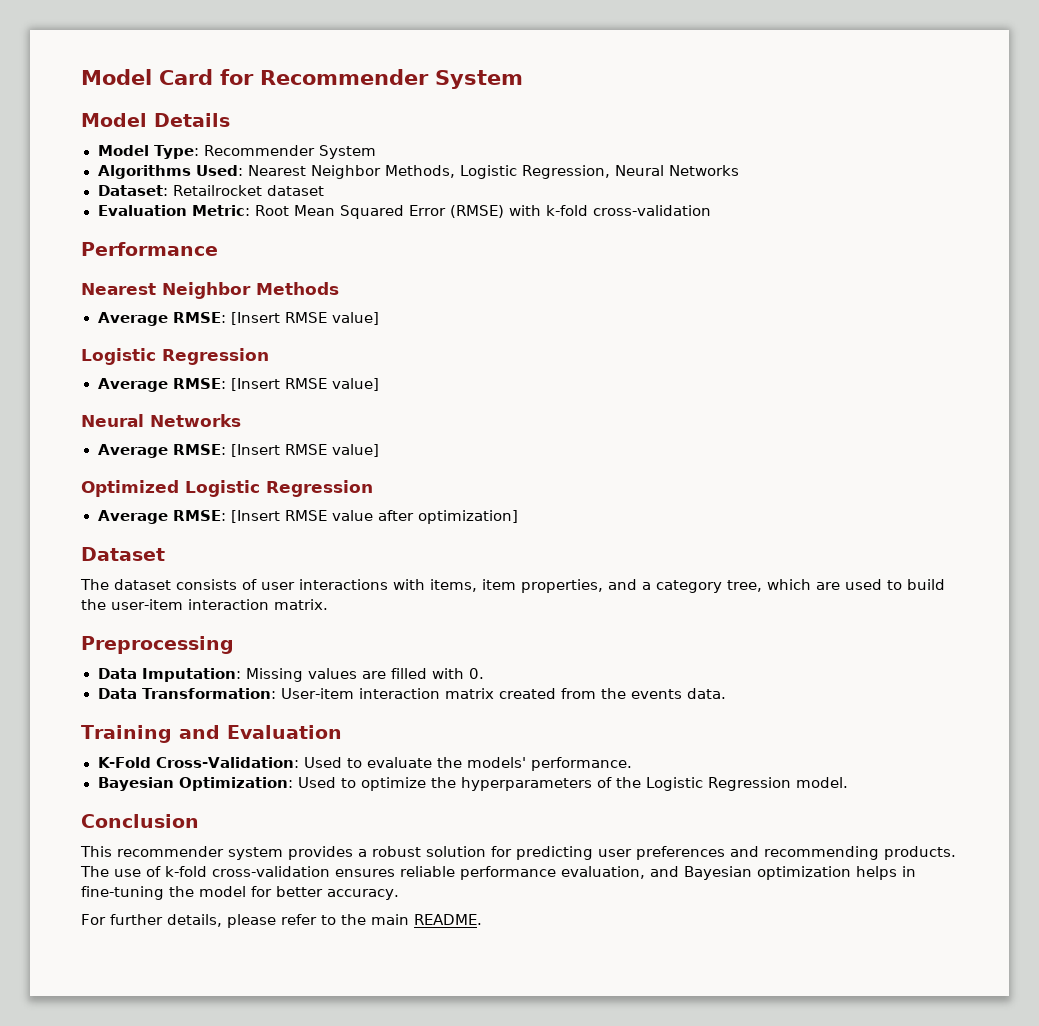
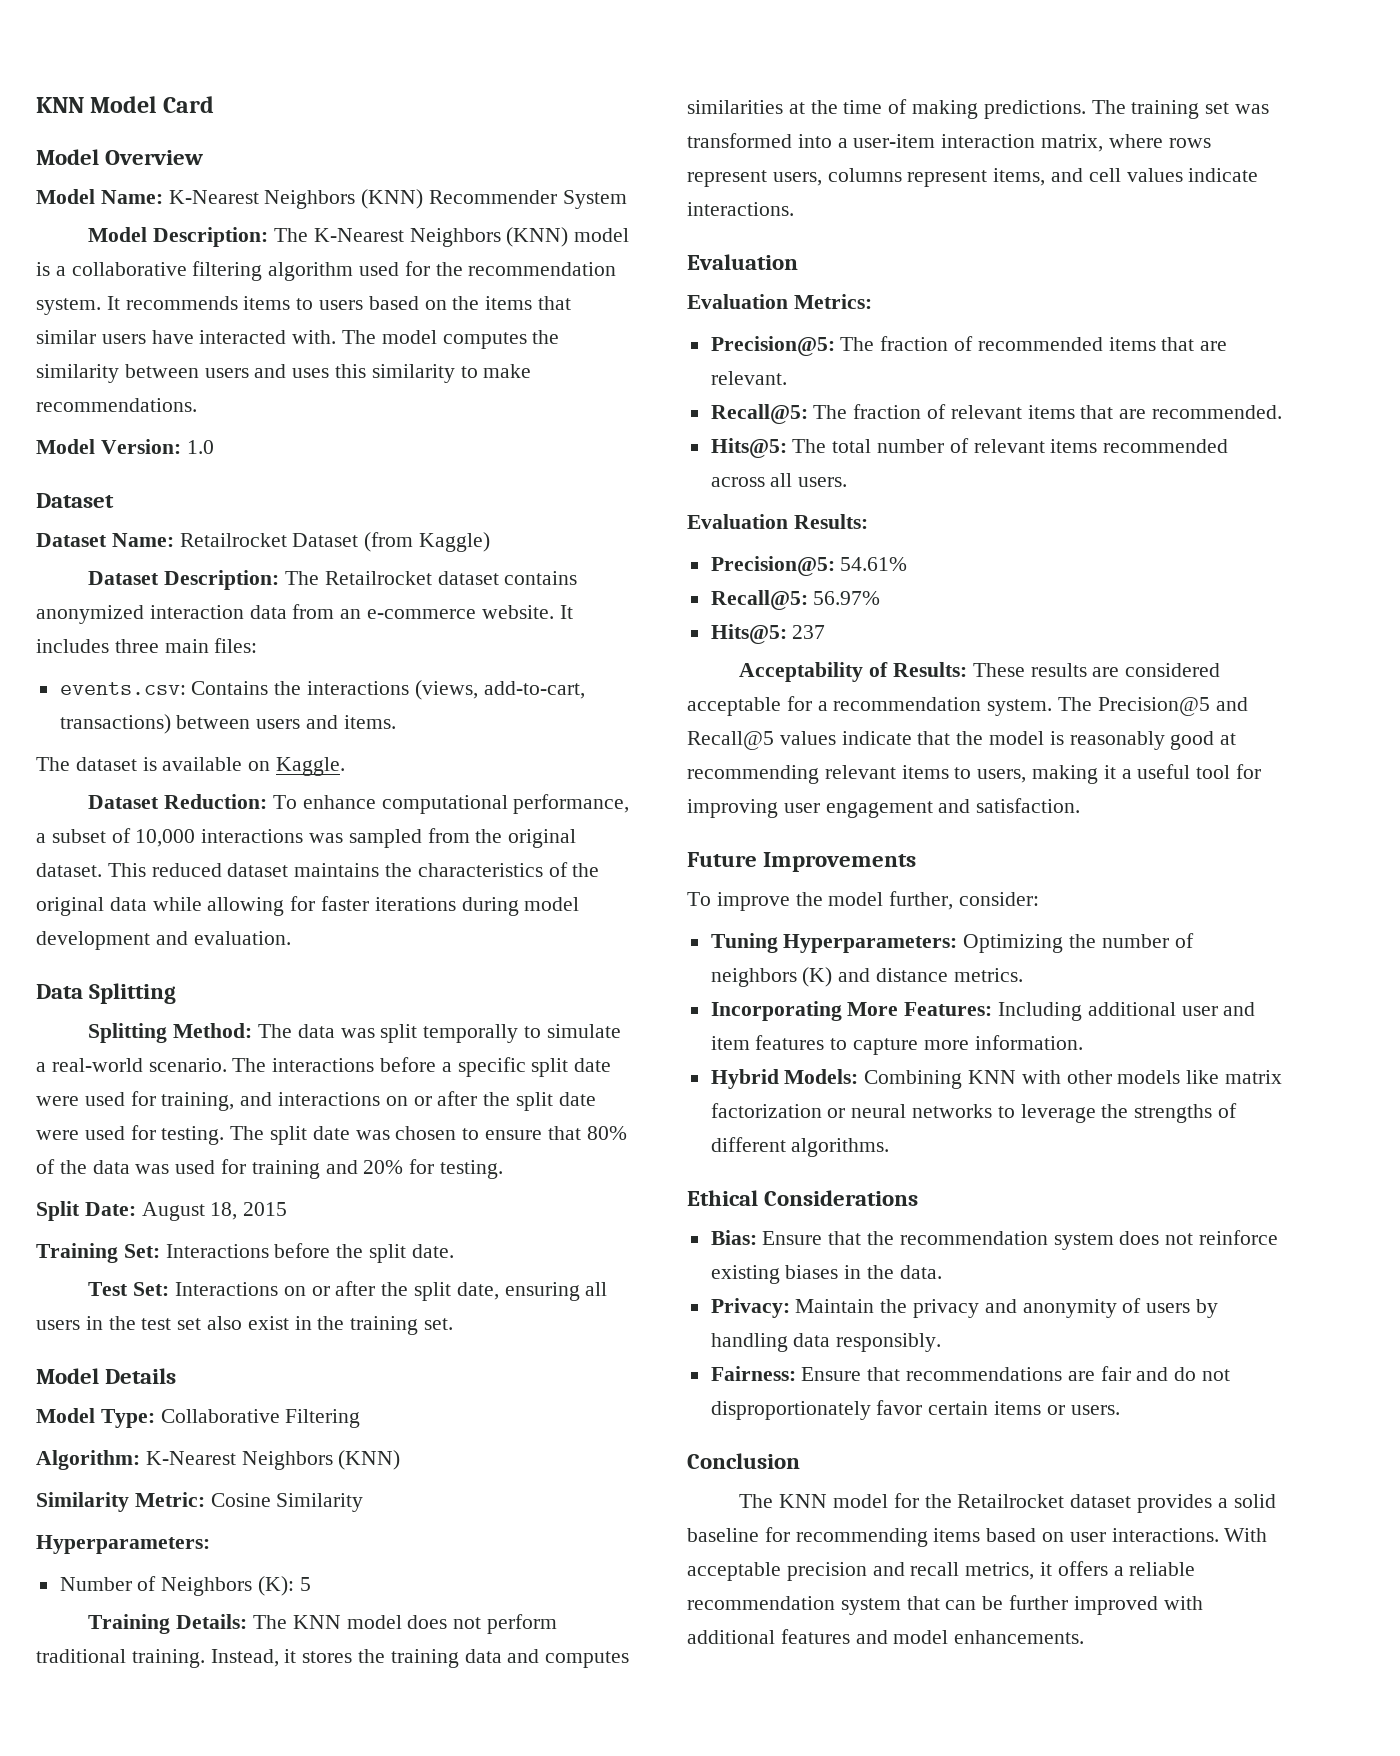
- Model Card for Recommender System
+ KNN Model Card
+ Model Overview
+ Model Name: K-Nearest Neighbors (KNN) Recommender System
+ Model Description: The K-Nearest Neighbors (KNN) model is a collaborative filtering algorithm used for the recommendation system. It recommends items to users based on the items that similar users have interacted with. The model computes the similarity between users and uses this similarity to make recommendations.
+ Model Version: 1.0
+ Dataset
+ Dataset Name: Retailrocket Dataset (from Kaggle)
+ Dataset Description: The Retailrocket dataset contains anonymized interaction data from an e-commerce website. It includes three main files:
+ events.csv: Contains the interactions (views, add-to-cart, transactions) between users and items.
+ The dataset is available on Kaggle.
+ Dataset Reduction: To enhance computational performance, a subset of 10,000 interactions was sampled from the original dataset. This reduced dataset maintains the characteristics of the original data while allowing for faster iterations during model development and evaluation.
+ Data Splitting
+ Splitting Method: The data was split temporally to simulate a real-world scenario. The interactions before a specific split date were used for training, and interactions on or after the split date were used for testing. The split date was chosen to ensure that 80% of the data was used for training and 20% for testing.
+ Split Date: August 18, 2015
+ Training Set: Interactions before the split date.
+ Test Set: Interactions on or after the split date, ensuring all users in the test set also exist in the training set.
  Model Details
- Model Type: Recommender System
- Algorithms Used: Nearest Neighbor Methods, Logistic Regression, Neural Networks
- Dataset: Retailrocket dataset
- Evaluation Metric: Root Mean Squared Error (RMSE) with k-fold cross-validation
- Performance
- Nearest Neighbor Methods
- Average RMSE: [Insert RMSE value]
- Logistic Regression
- Average RMSE: [Insert RMSE value]
- Neural Networks
- Average RMSE: [Insert RMSE value]
- Optimized Logistic Regression
- Average RMSE: [Insert RMSE value after optimization]
- Dataset
- The dataset consists of user interactions with items, item properties, and a category tree, which are used to build the user-item interaction matrix.
- Preprocessing
- Data Imputation: Missing values are filled with 0.
- Data Transformation: User-item interaction matrix created from the events data.
- Training and Evaluation
- K-Fold Cross-Validation: Used to evaluate the models' performance.
- Bayesian Optimization: Used to optimize the hyperparameters of the Logistic Regression model.
+ Model Type: Collaborative Filtering
+ Algorithm: K-Nearest Neighbors (KNN)
+ Similarity Metric: Cosine Similarity
+ Hyperparameters:
+ Number of Neighbors (K): 5
+ Training Details: The KNN model does not perform traditional training. Instead, it stores the training data and computes similarities at the time of making predictions. The training set was transformed into a user-item interaction matrix, where rows represent users, columns represent items, and cell values indicate interactions.
+ Evaluation
+ Evaluation Metrics:
+ Precision@5: The fraction of recommended items that are relevant.
+ Recall@5: The fraction of relevant items that are recommended.
+ Hits@5: The total number of relevant items recommended across all users.
+ Evaluation Results:
+ Precision@5: 54.61%
+ Recall@5: 56.97%
+ Hits@5: 237
+ Acceptability of Results: These results are considered acceptable for a recommendation system. The Precision@5 and Recall@5 values indicate that the model is reasonably good at recommending relevant items to users, making it a useful tool for improving user engagement and satisfaction.
+ Future Improvements
+ To improve the model further, consider:
+ Tuning Hyperparameters: Optimizing the number of neighbors (K) and distance metrics.
+ Incorporating More Features: Including additional user and item features to capture more information.
+ Hybrid Models: Combining KNN with other models like matrix factorization or neural networks to leverage the strengths of different algorithms.
+ Ethical Considerations
+ Bias: Ensure that the recommendation system does not reinforce existing biases in the data.
+ Privacy: Maintain the privacy and anonymity of users by handling data responsibly.
+ Fairness: Ensure that recommendations are fair and do not disproportionately favor certain items or users.
  Conclusion
- This recommender system provides a robust solution for predicting user preferences and recommending products. The use of k-fold cross-validation ensures reliable performance evaluation, and Bayesian optimization helps in fine-tuning the model for better accuracy.
- For further details, please refer to the main README.
+ The KNN model for the Retailrocket dataset provides a solid baseline for recommending items based on user interactions. With acceptable precision and recall metrics, it offers a reliable recommendation system that can be further improved with additional features and model enhancements.

